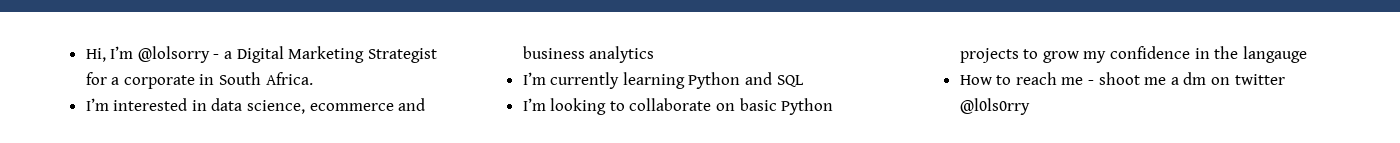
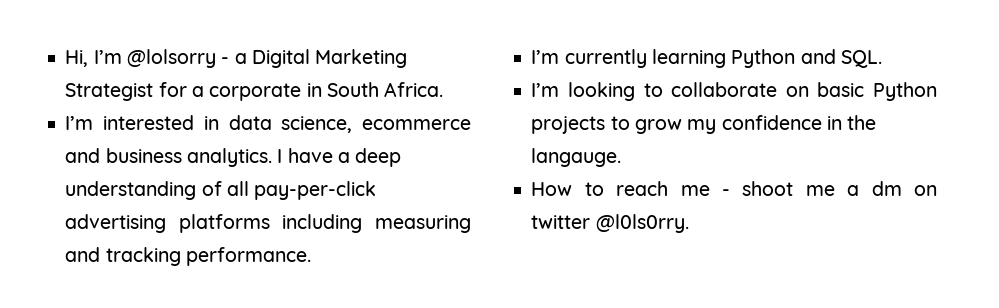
- I’m interested in data science, ecommerce and business analytics
+ I’m interested in data science, ecommerce and business analytics. I have a deep understanding of all pay-per-click advertising platforms including measuring and tracking performance.
- I’m currently learning Python and SQL
+ I’m currently learning Python and SQL.
- I’m looking to collaborate on basic Python projects to grow my confidence in the langauge
+ I’m looking to collaborate on basic Python projects to grow my confidence in the langauge.
- How to reach me - shoot me a dm on twitter @l0ls0rry
+ How to reach me - shoot me a dm on twitter @l0ls0rry.

